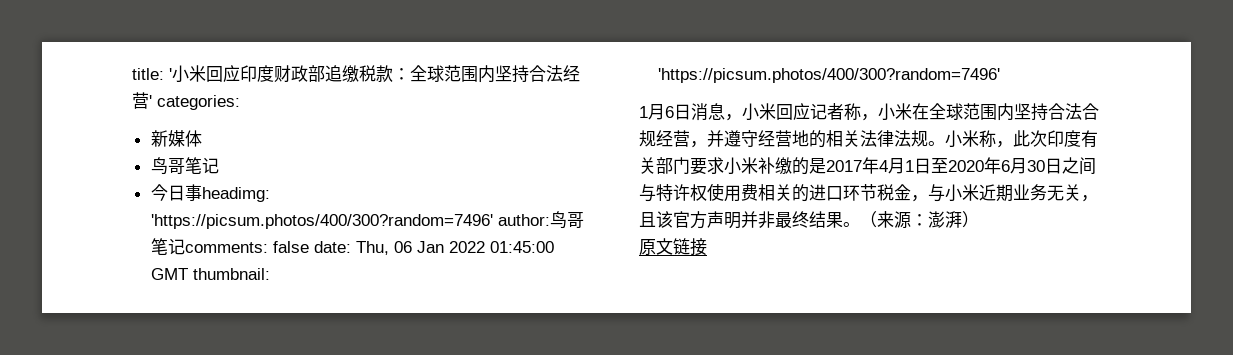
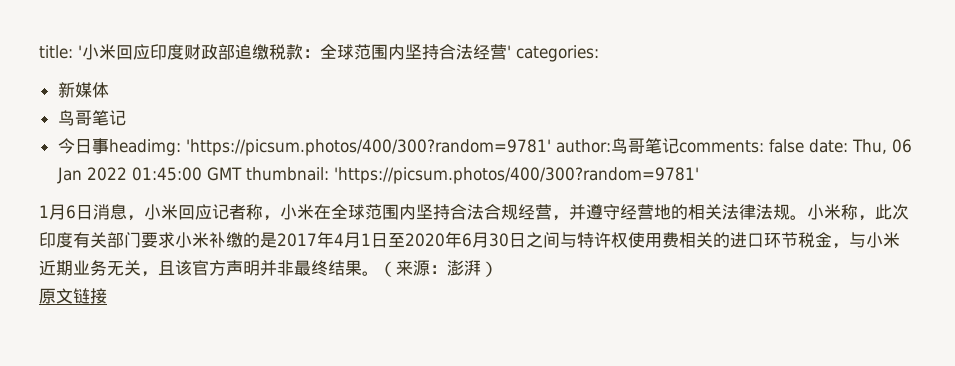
- 今日事headimg: 'https://picsum.photos/400/300?random=7496' author:鸟哥笔记comments: false date: Thu, 06 Jan 2022 01:45:00 GMT thumbnail: 'https://picsum.photos/400/300?random=7496'
+ 今日事headimg: 'https://picsum.photos/400/300?random=9781' author:鸟哥笔记comments: false date: Thu, 06 Jan 2022 01:45:00 GMT thumbnail: 'https://picsum.photos/400/300?random=9781'

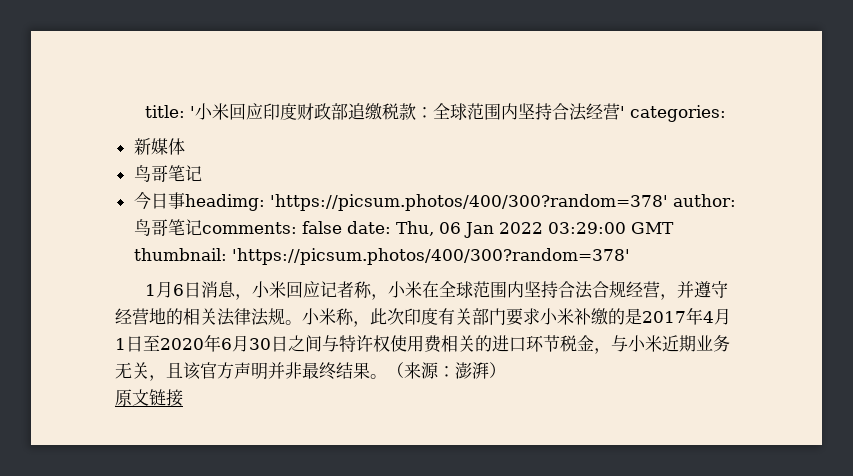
- 今日事headimg: 'https://picsum.photos/400/300?random=9781' author:鸟哥笔记comments: false date: Thu, 06 Jan 2022 01:45:00 GMT thumbnail: 'https://picsum.photos/400/300?random=9781'
+ 今日事headimg: 'https://picsum.photos/400/300?random=378' author:鸟哥笔记comments: false date: Thu, 06 Jan 2022 03:29:00 GMT thumbnail: 'https://picsum.photos/400/300?random=378'

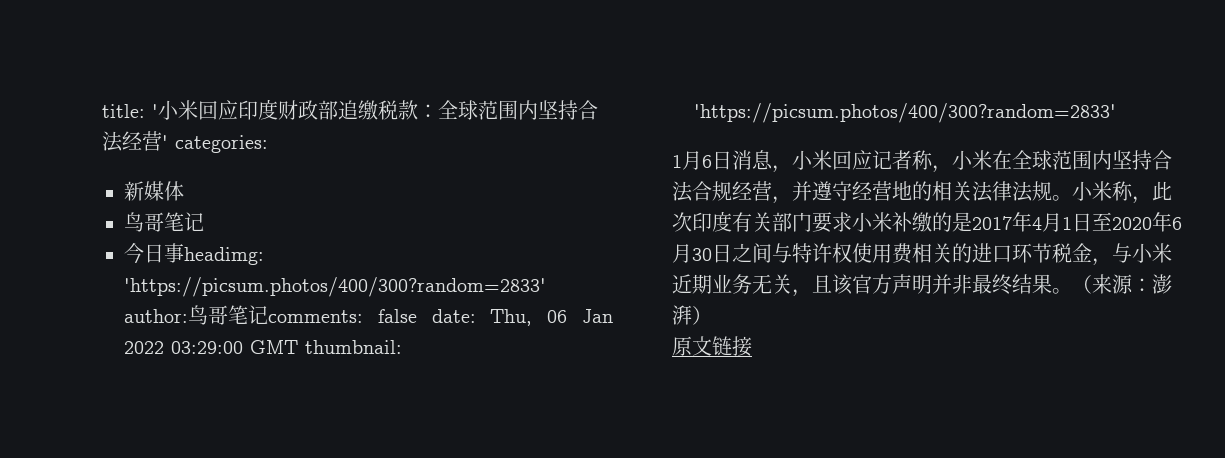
- 今日事headimg: 'https://picsum.photos/400/300?random=378' author:鸟哥笔记comments: false date: Thu, 06 Jan 2022 03:29:00 GMT thumbnail: 'https://picsum.photos/400/300?random=378'
+ 今日事headimg: 'https://picsum.photos/400/300?random=2833' author:鸟哥笔记comments: false date: Thu, 06 Jan 2022 03:29:00 GMT thumbnail: 'https://picsum.photos/400/300?random=2833'

